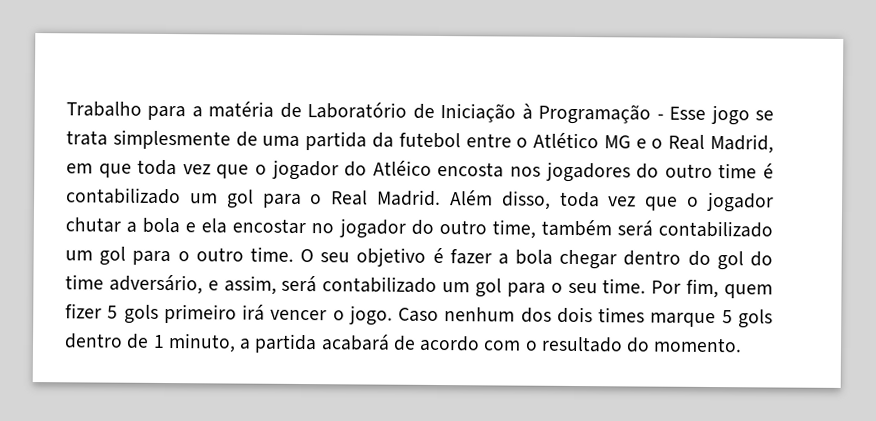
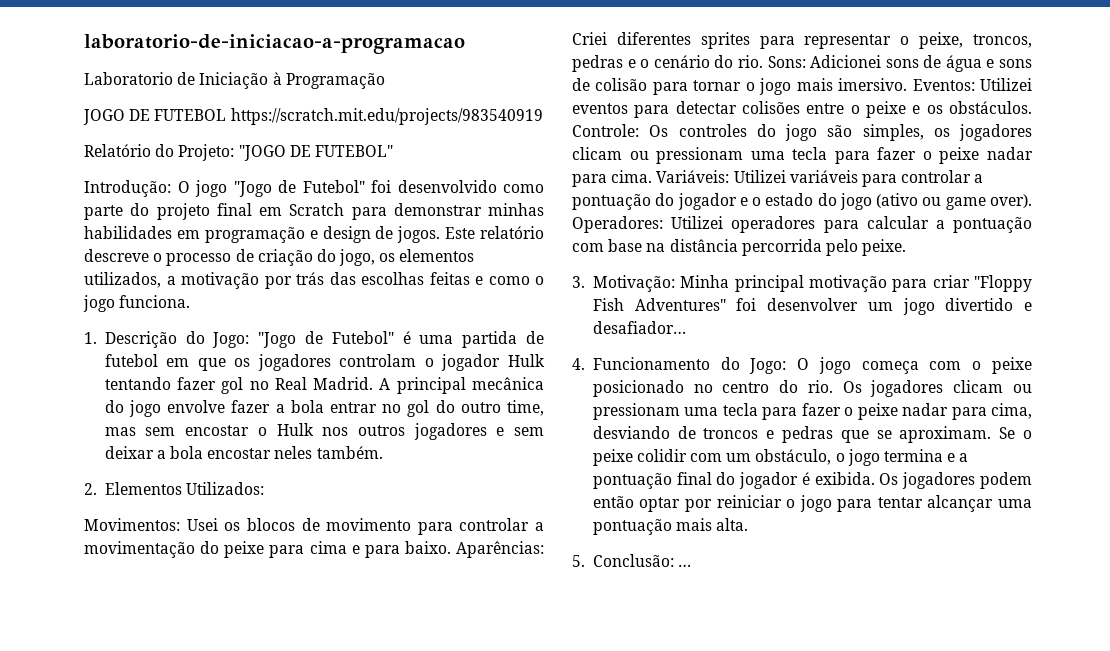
- Trabalho para a matéria de Laboratório de Iniciação à Programação - Esse jogo se trata simplesmente de uma partida da futebol entre o Atlético MG e o Real Madrid, em que toda vez que o jogador do Atléico encosta nos jogadores do outro time é contabilizado um gol para o Real Madrid. Além disso, toda vez que o jogador chutar a bola e ela encostar no jogador do outro time, também será contabilizado um gol para o outro time. O seu objetivo é fazer a bola chegar dentro do gol do time adversário, e assim, será contabilizado um gol para o seu time. Por fim, quem fizer 5 gols primeiro irá vencer o jogo. Caso nenhum dos dois times marque 5 gols dentro de 1 minuto, a partida acabará de acordo com o resultado do momento.
+ laboratorio-de-iniciacao-a-programacao
+ Laboratorio de Iniciação à Programação
+ JOGO DE FUTEBOL https://scratch.mit.edu/projects/983540919
+ Relatório do Projeto: "JOGO DE FUTEBOL"
+ Introdução: O jogo "Jogo de Futebol" foi desenvolvido como parte do projeto final em Scratch para demonstrar minhas habilidades em programação e design de jogos. Este relatório descreve o processo de criação do jogo, os elementos utilizados, a motivação por trás das escolhas feitas e como o jogo funciona.
+ 1. Descrição do Jogo: "Jogo de Futebol" é uma partida de futebol em que os jogadores controlam o jogador Hulk tentando fazer gol no Real Madrid. A principal mecânica do jogo envolve fazer a bola entrar no gol do outro time, mas sem encostar o Hulk nos outros jogadores e sem deixar a bola encostar neles também.
+ 2. Elementos Utilizados:
+ Movimentos: Usei os blocos de movimento para controlar a movimentação do peixe para cima e para baixo. Aparências: Criei diferentes sprites para representar o peixe, troncos, pedras e o cenário do rio. Sons: Adicionei sons de água e sons de colisão para tornar o jogo mais imersivo. Eventos: Utilizei eventos para detectar colisões entre o peixe e os obstáculos. Controle: Os controles do jogo são simples, os jogadores clicam ou pressionam uma tecla para fazer o peixe nadar para cima. Variáveis: Utilizei variáveis para controlar a pontuação do jogador e o estado do jogo (ativo ou game over). Operadores: Utilizei operadores para calcular a pontuação com base na distância percorrida pelo peixe.
+ 3. Motivação: Minha principal motivação para criar "Floppy Fish Adventures" foi desenvolver um jogo divertido e desafiador…
+ 4. Funcionamento do Jogo: O jogo começa com o peixe posicionado no centro do rio. Os jogadores clicam ou pressionam uma tecla para fazer o peixe nadar para cima, desviando de troncos e pedras que se aproximam. Se o peixe colidir com um obstáculo, o jogo termina e a pontuação final do jogador é exibida. Os jogadores podem então optar por reiniciar o jogo para tentar alcançar uma pontuação mais alta.
+ 5. Conclusão: …

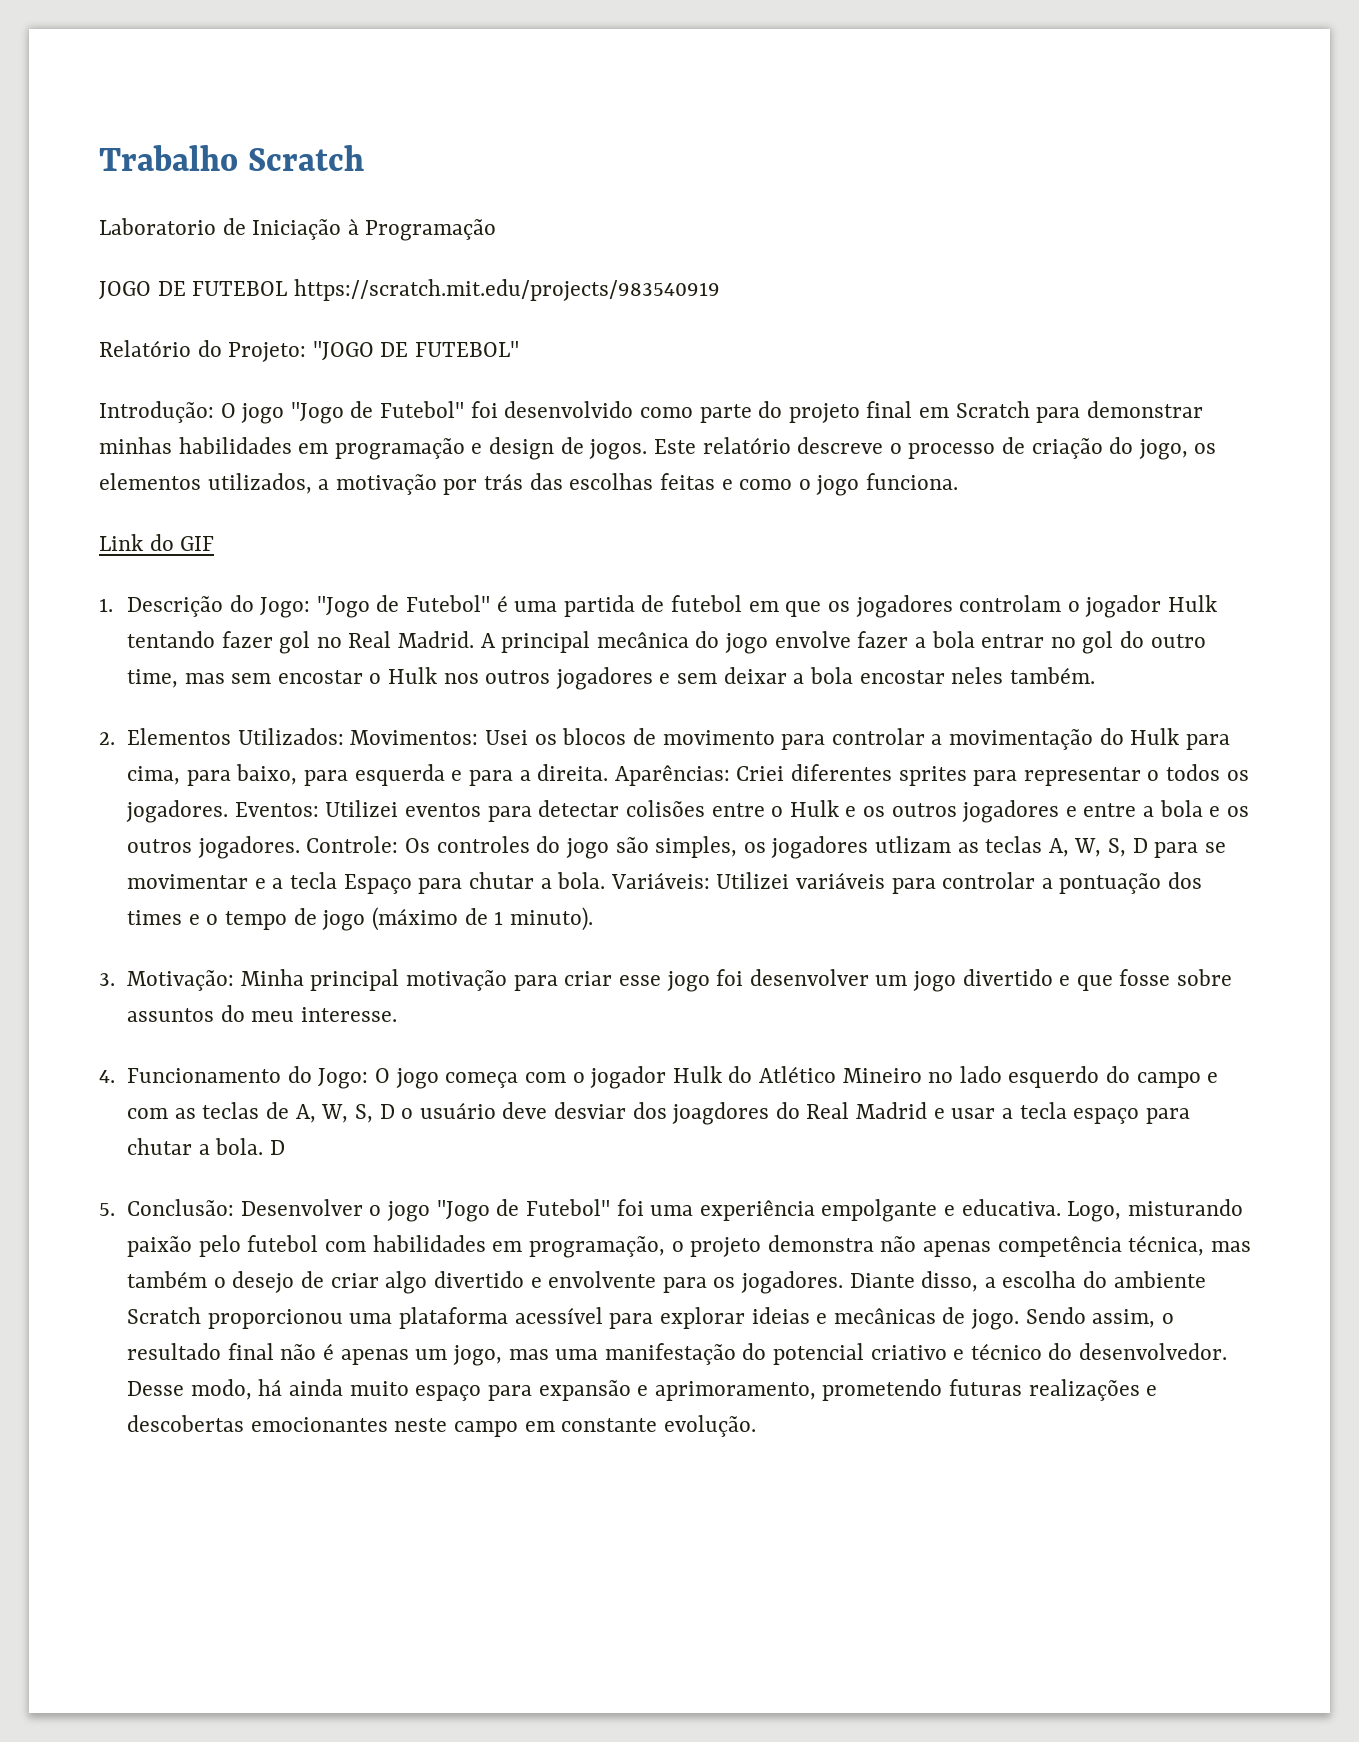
- laboratorio-de-iniciacao-a-programacao
+ Trabalho Scratch
+ Link do GIF
- 2. Elementos Utilizados:
- Movimentos: Usei os blocos de movimento para controlar a movimentação do peixe para cima e para baixo.
+ 2. Elementos Utilizados: Movimentos: Usei os blocos de movimento para controlar a movimentação do Hulk para cima, para baixo, para esquerda e para a direita.
- Aparências: Criei diferentes sprites para representar o peixe, troncos, pedras e o cenário do rio. Sons: Adicionei sons de água e sons de colisão para tornar o jogo mais imersivo.
+ Aparências: Criei diferentes sprites para representar o todos os jogadores.
- Eventos: Utilizei eventos para detectar colisões entre o peixe e os obstáculos.
+ Eventos: Utilizei eventos para detectar colisões entre o Hulk e os outros jogadores e entre a bola e os outros jogadores.
- Controle: Os controles do jogo são simples, os jogadores clicam ou pressionam uma tecla para fazer o peixe nadar para cima.
+ Controle: Os controles do jogo são simples, os jogadores utlizam as teclas A, W, S, D para se movimentar e a tecla Espaço para chutar a bola.
- Variáveis: Utilizei variáveis para controlar a pontuação do jogador e o estado do jogo (ativo ou game over). Operadores: Utilizei operadores para calcular a pontuação com base na distância percorrida pelo peixe.
+ Variáveis: Utilizei variáveis para controlar a pontuação dos times e o tempo de jogo (máximo de 1 minuto).
- 3. Motivação: Minha principal motivação para criar "Floppy Fish Adventures" foi desenvolver um jogo divertido e desafiador…
+ 3. Motivação: Minha principal motivação para criar esse jogo foi desenvolver um jogo divertido e que fosse sobre assuntos do meu interesse.
- 4. Funcionamento do Jogo: O jogo começa com o peixe posicionado no centro do rio. Os jogadores clicam ou pressionam uma tecla para fazer o peixe nadar para cima, desviando de troncos e pedras que se aproximam. Se o peixe colidir com um obstáculo, o jogo termina e a pontuação final do jogador é exibida. Os jogadores podem então optar por reiniciar o jogo para tentar alcançar uma pontuação mais alta.
- 5. Conclusão: …
+ 4. Funcionamento do Jogo: O jogo começa com o jogador Hulk do Atlético Mineiro no lado esquerdo do campo e com as teclas de A, W, S, D o usuário deve desviar dos joagdores do Real Madrid e usar a tecla espaço para chutar a bola. D
+ 5. Conclusão: Desenvolver o jogo "Jogo de Futebol" foi uma experiência empolgante e educativa. Logo, misturando paixão pelo futebol com habilidades em programação, o projeto demonstra não apenas competência técnica, mas também o desejo de criar algo divertido e envolvente para os jogadores. Diante disso, a escolha do ambiente Scratch proporcionou uma plataforma acessível para explorar ideias e mecânicas de jogo. Sendo assim, o resultado final não é apenas um jogo, mas uma manifestação do potencial criativo e técnico do desenvolvedor. Desse modo, há ainda muito espaço para expansão e aprimoramento, prometendo futuras realizações e descobertas emocionantes neste campo em constante evolução.

